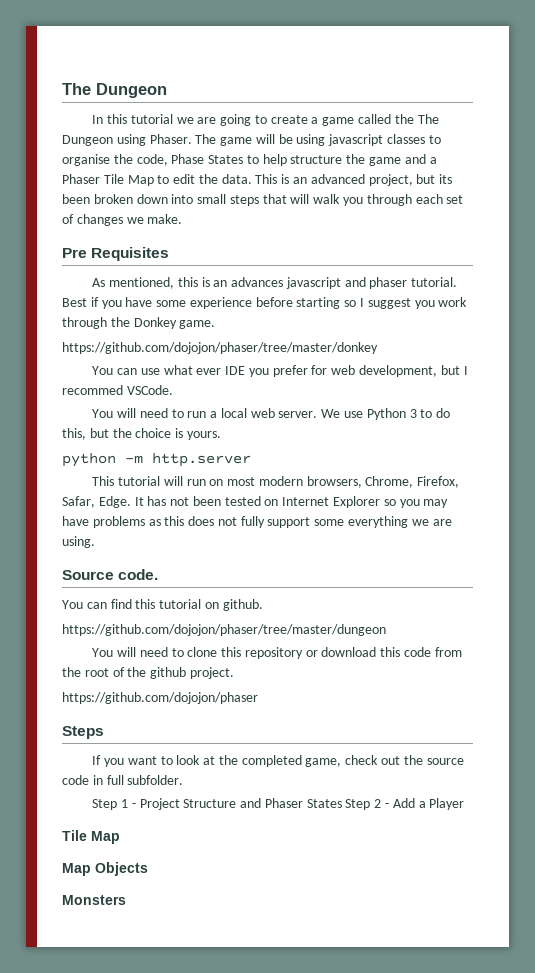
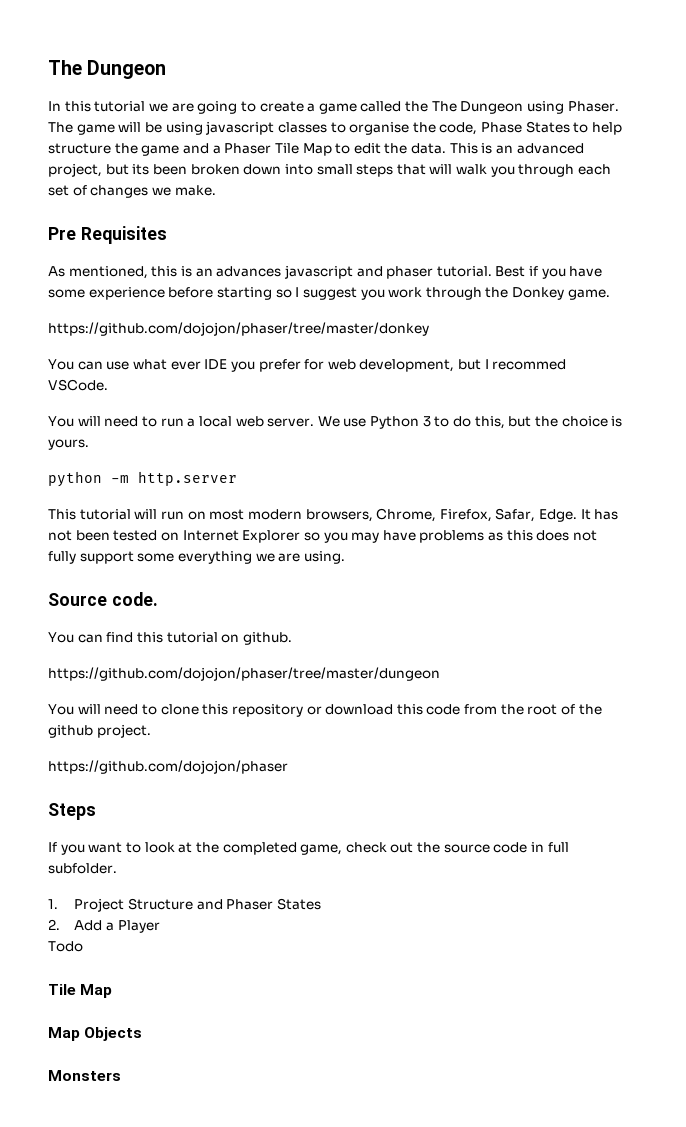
- Step 1 - Project Structure and Phaser States Step 2 - Add a Player
+ 1. Project Structure and Phaser States
+ 2. Add a Player
+ Todo

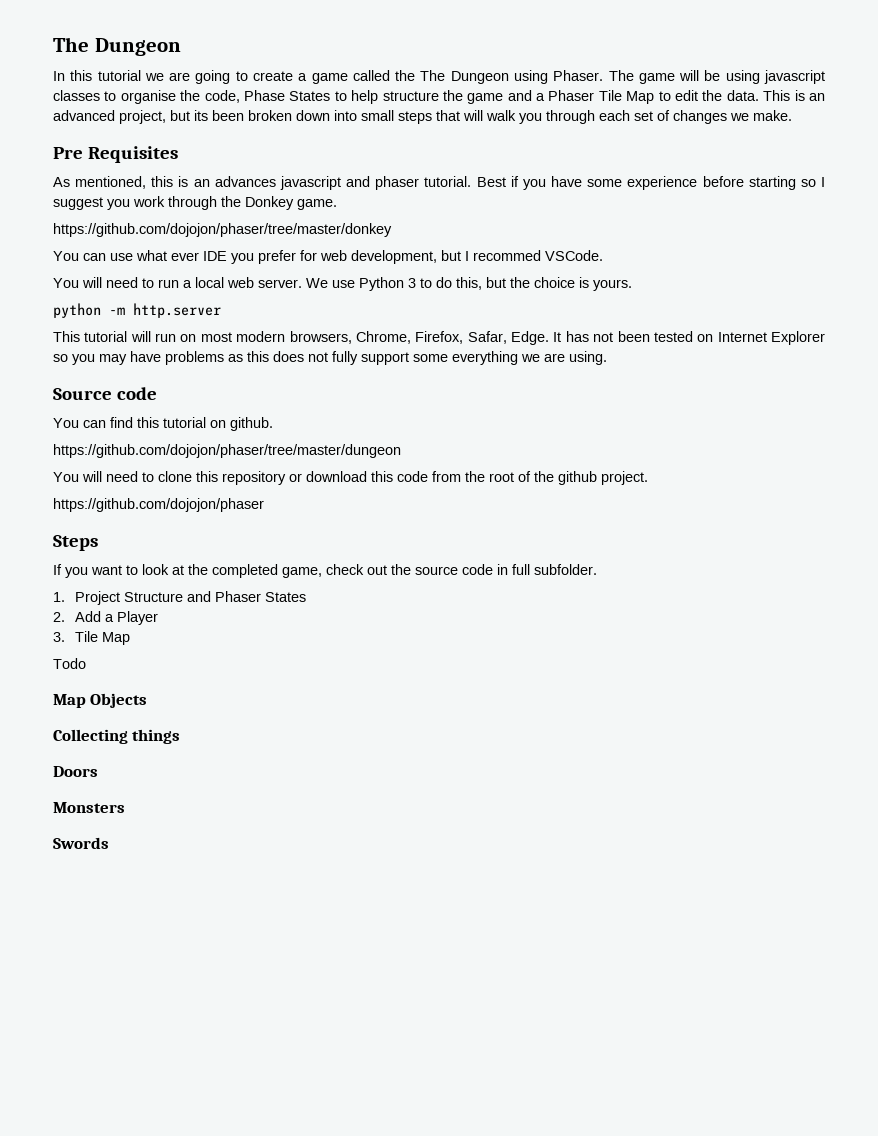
- Source code.
+ Source code
+ 3. Tile Map
  Todo
- Tile Map
+ Collecting things
+ Doors
+ Swords

